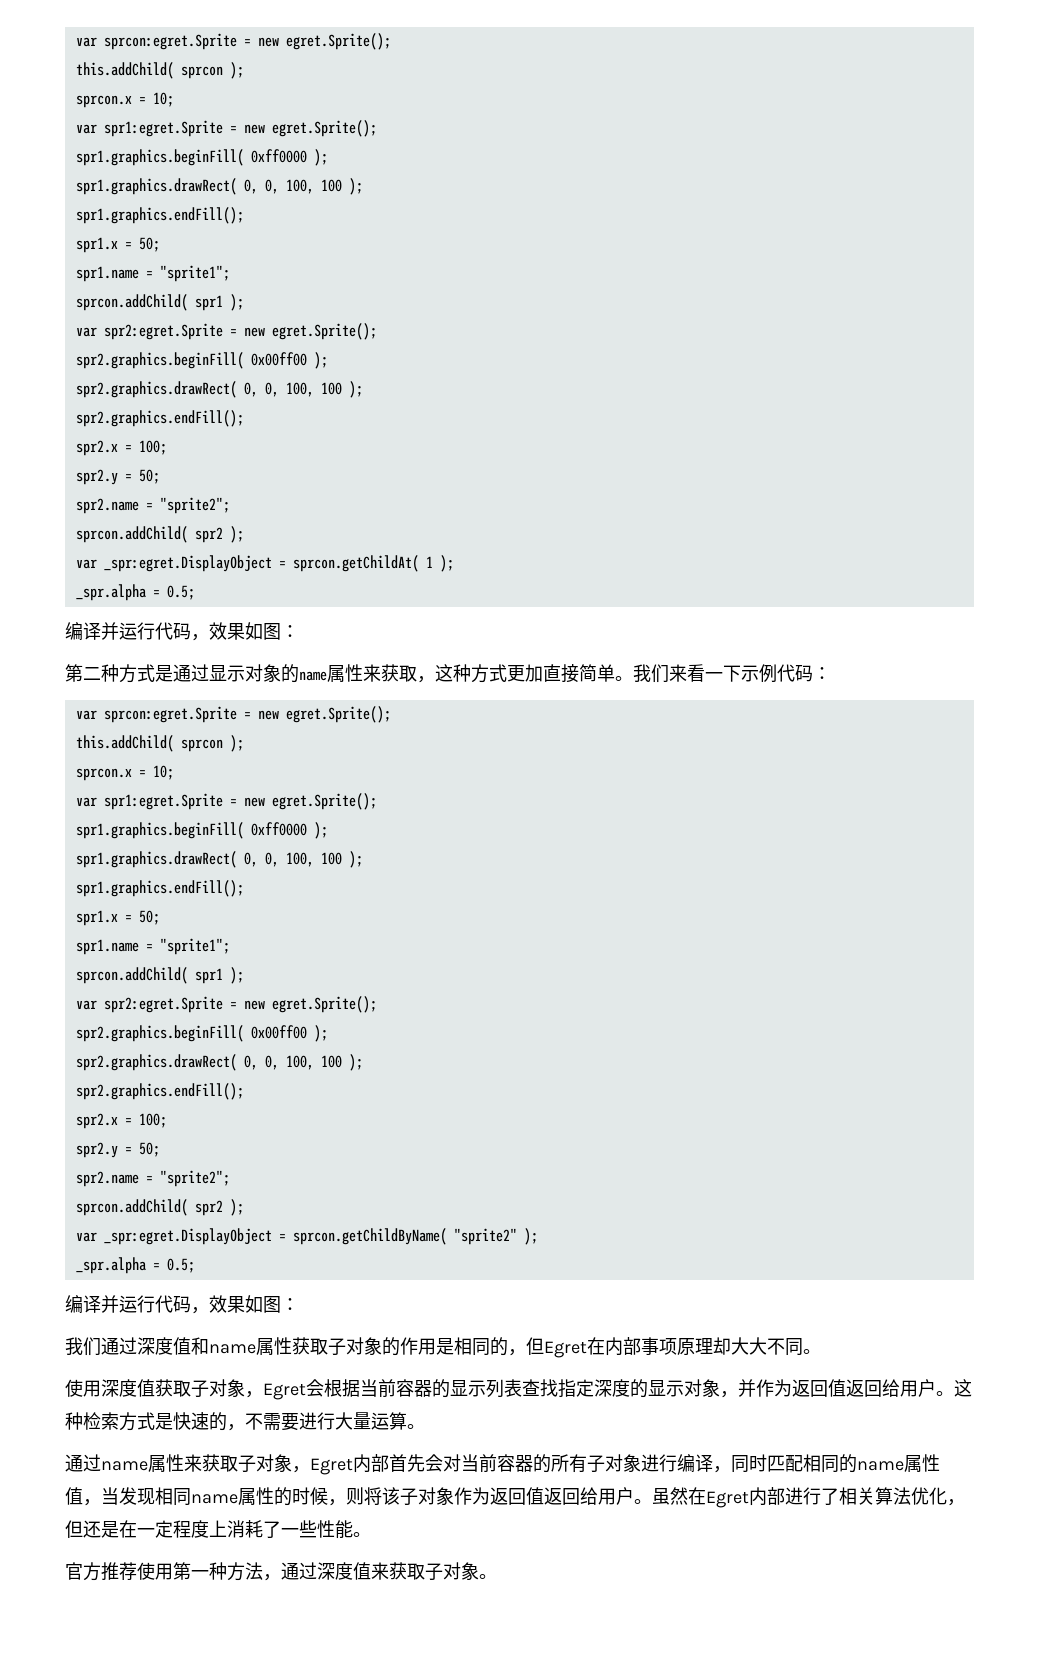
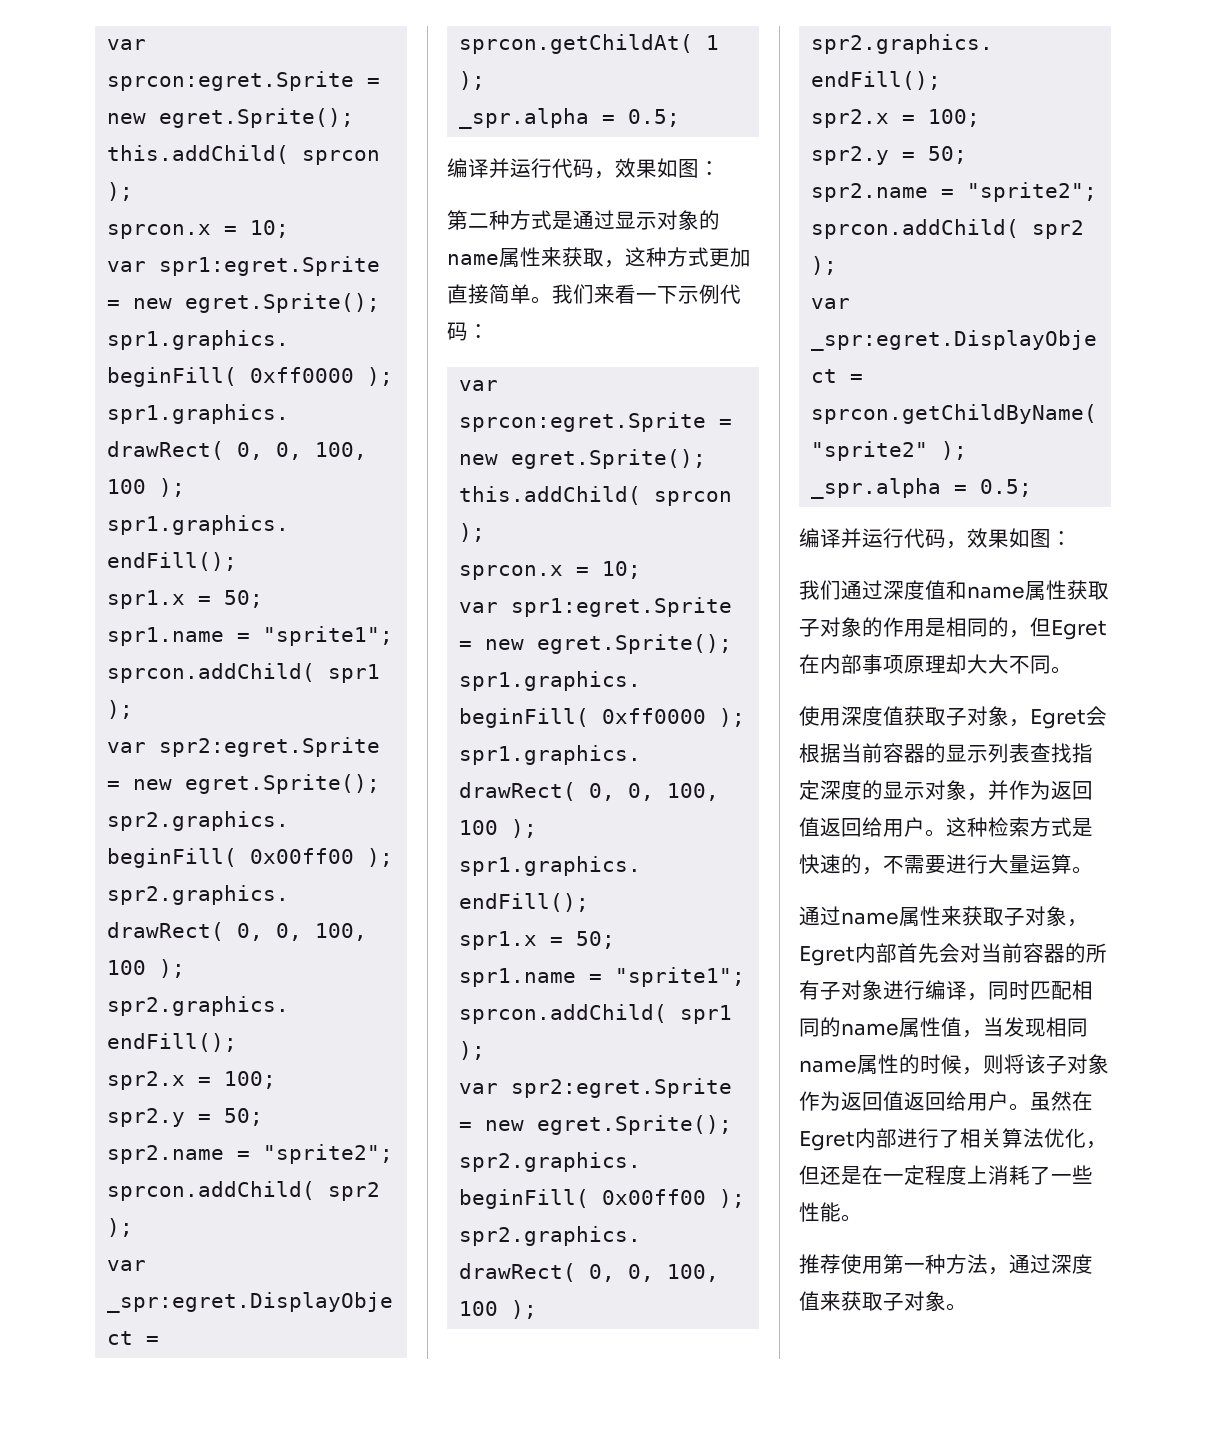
- 官方推荐使用第一种方法，通过深度值来获取子对象。
+ 推荐使用第一种方法，通过深度值来获取子对象。

